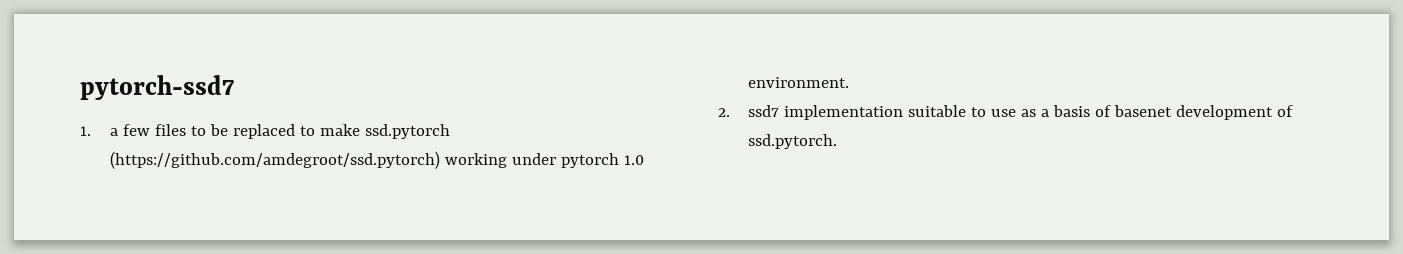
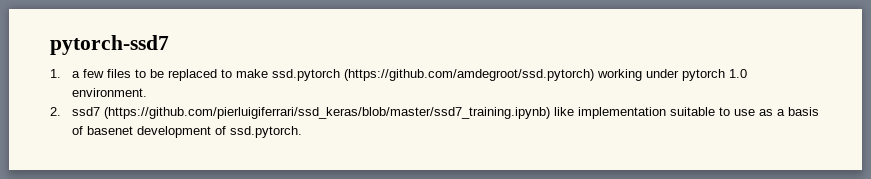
- 2. ssd7 implementation suitable to use as a basis of basenet development of ssd.pytorch.
+ 2. ssd7 (https://github.com/pierluigiferrari/ssd_keras/blob/master/ssd7_training.ipynb) like implementation suitable to use as a basis of basenet development of ssd.pytorch.

